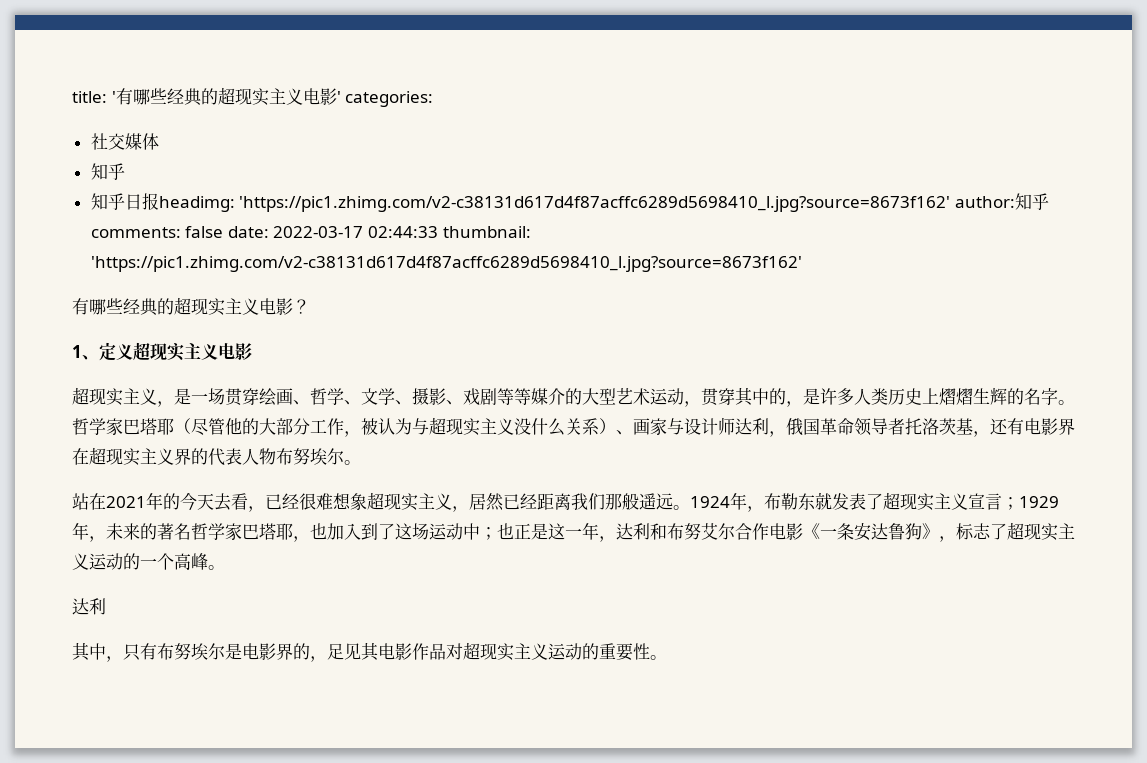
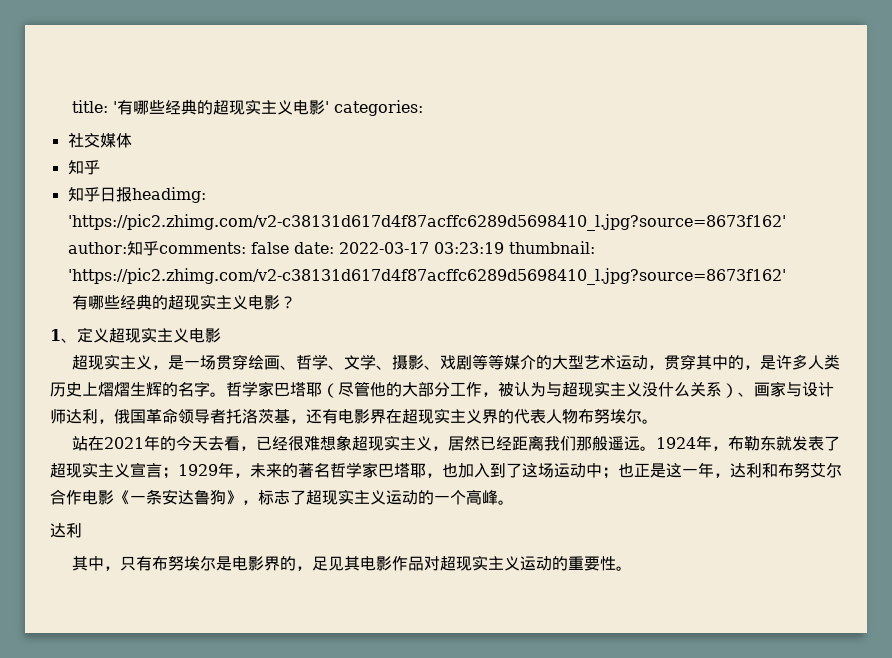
- 知乎日报headimg: 'https://pic1.zhimg.com/v2-c38131d617d4f87acffc6289d5698410_l.jpg?source=8673f162' author:知乎comments: false date: 2022-03-17 02:44:33 thumbnail: 'https://pic1.zhimg.com/v2-c38131d617d4f87acffc6289d5698410_l.jpg?source=8673f162'
+ 知乎日报headimg: 'https://pic2.zhimg.com/v2-c38131d617d4f87acffc6289d5698410_l.jpg?source=8673f162' author:知乎comments: false date: 2022-03-17 03:23:19 thumbnail: 'https://pic2.zhimg.com/v2-c38131d617d4f87acffc6289d5698410_l.jpg?source=8673f162'

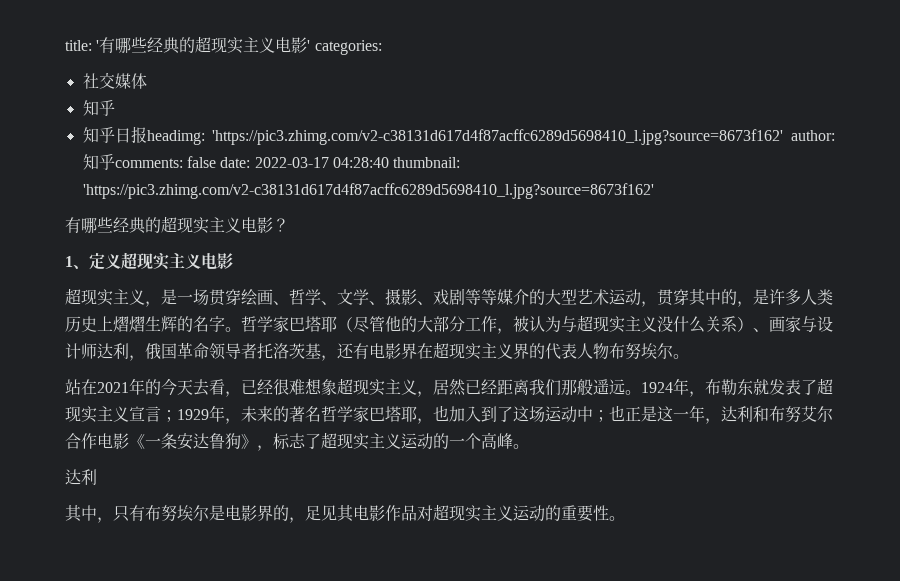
- 知乎日报headimg: 'https://pic2.zhimg.com/v2-c38131d617d4f87acffc6289d5698410_l.jpg?source=8673f162' author:知乎comments: false date: 2022-03-17 03:23:19 thumbnail: 'https://pic2.zhimg.com/v2-c38131d617d4f87acffc6289d5698410_l.jpg?source=8673f162'
+ 知乎日报headimg: 'https://pic3.zhimg.com/v2-c38131d617d4f87acffc6289d5698410_l.jpg?source=8673f162' author:知乎comments: false date: 2022-03-17 04:28:40 thumbnail: 'https://pic3.zhimg.com/v2-c38131d617d4f87acffc6289d5698410_l.jpg?source=8673f162'

